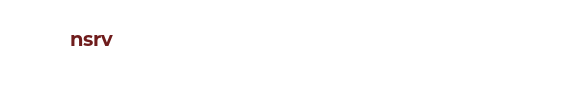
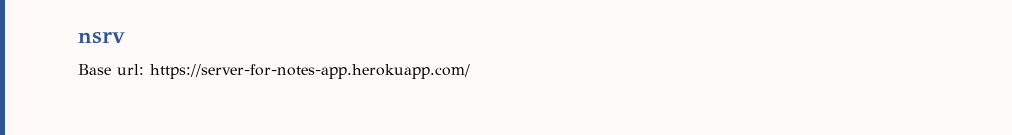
+ Base url: https://server-for-notes-app.herokuapp.com/

